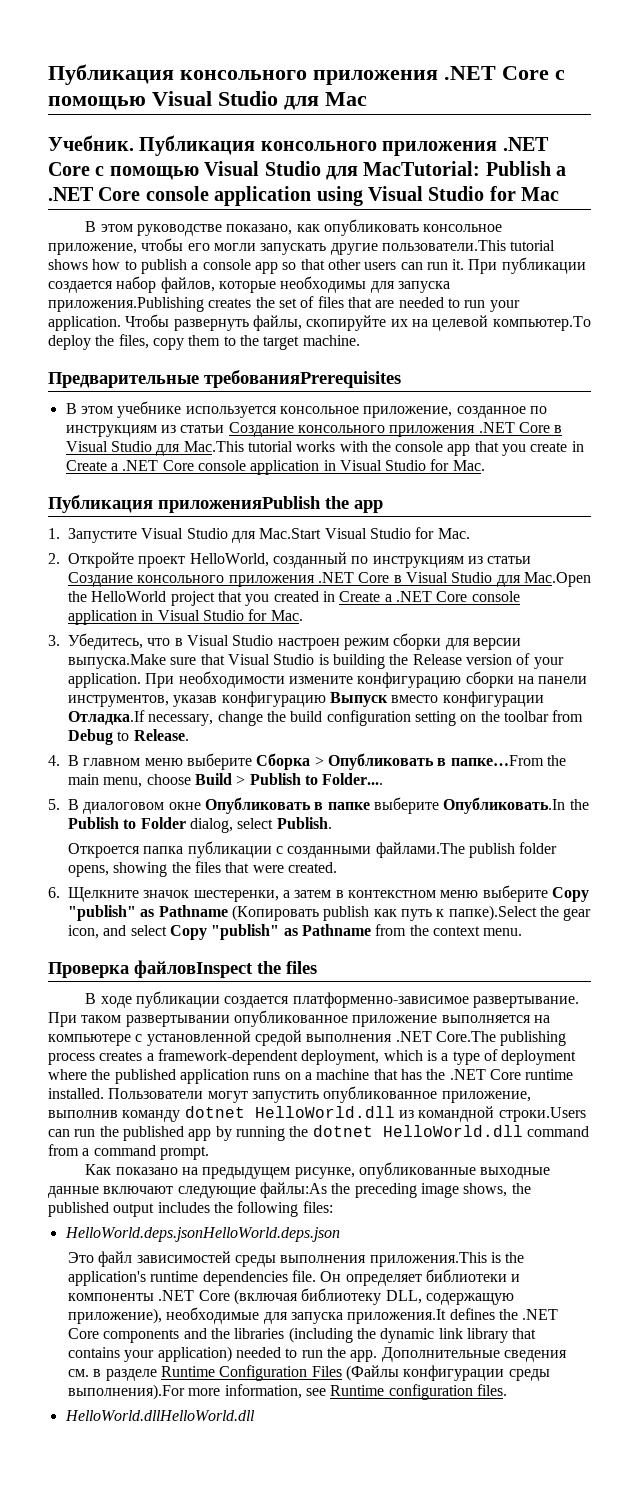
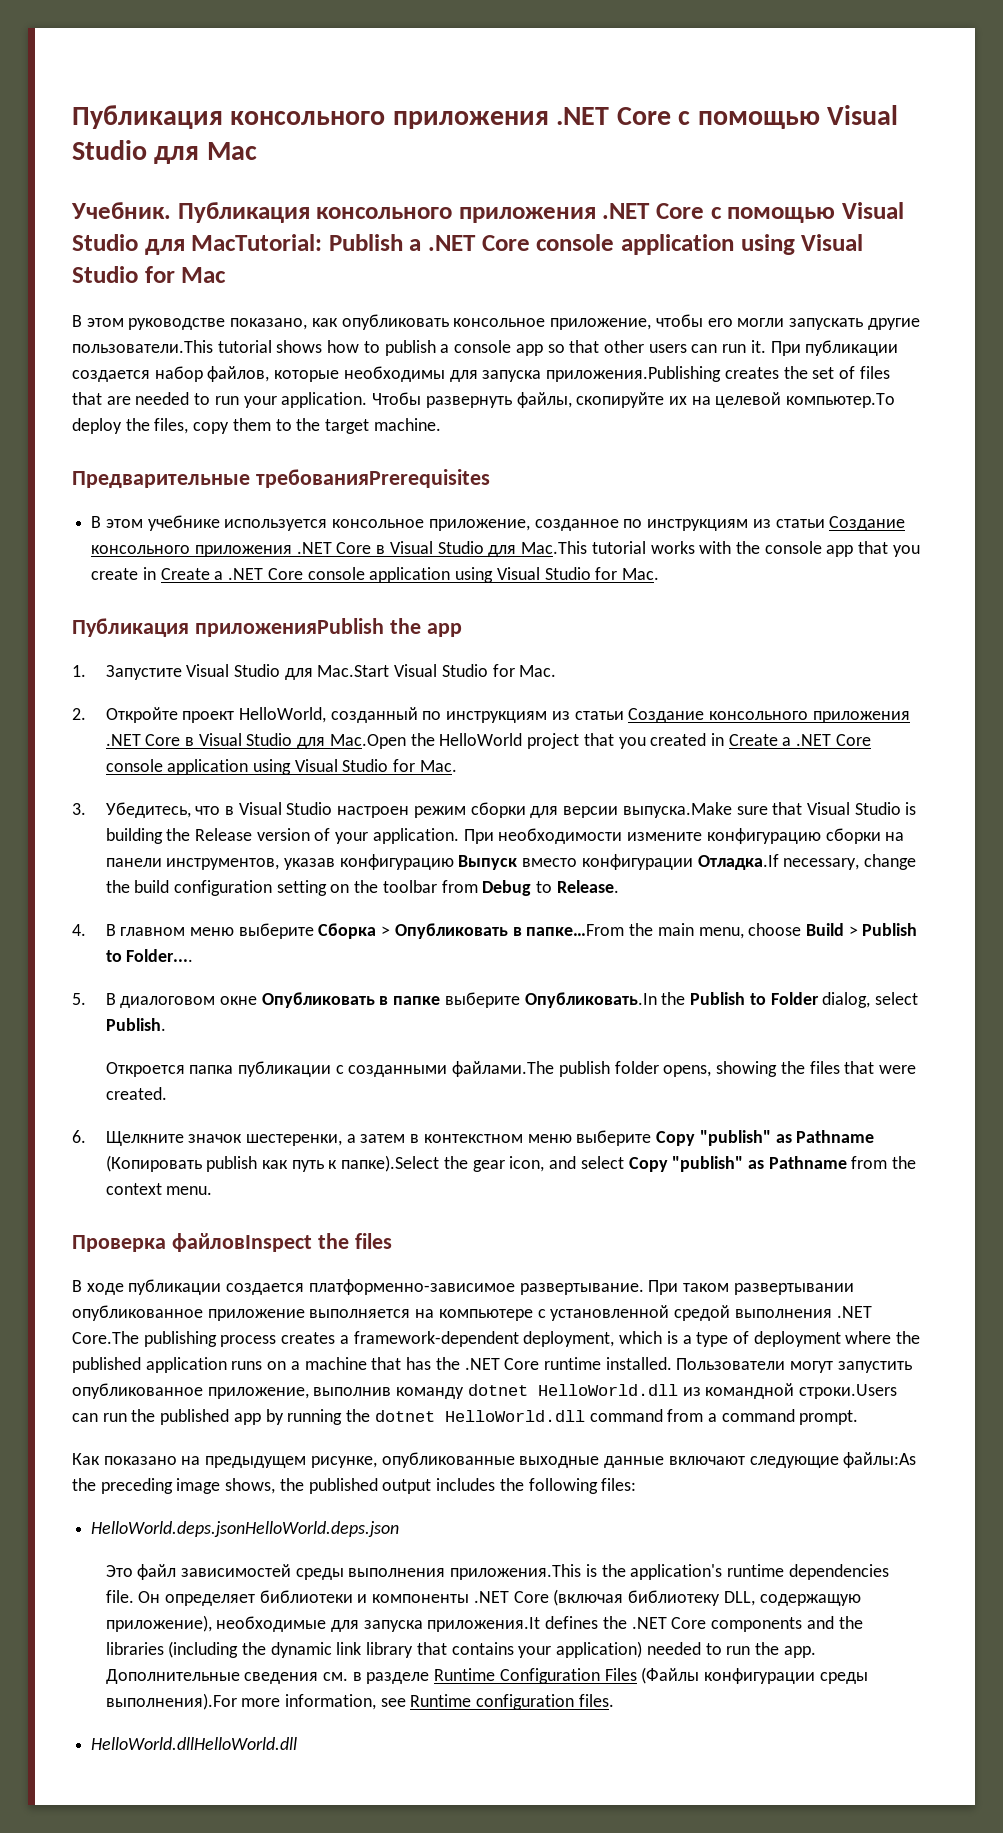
- В этом учебнике используется консольное приложение, созданное по инструкциям из статьи Создание консольного приложения .NET Core в Visual Studio для Mac.This tutorial works with the console app that you create in Create a .NET Core console application in Visual Studio for Mac.
+ В этом учебнике используется консольное приложение, созданное по инструкциям из статьи Создание консольного приложения .NET Core в Visual Studio для Mac.This tutorial works with the console app that you create in Create a .NET Core console application using Visual Studio for Mac.
- 2. Откройте проект HelloWorld, созданный по инструкциям из статьи Создание консольного приложения .NET Core в Visual Studio для Mac.Open the HelloWorld project that you created in Create a .NET Core console application in Visual Studio for Mac.
+ 2. Откройте проект HelloWorld, созданный по инструкциям из статьи Создание консольного приложения .NET Core в Visual Studio для Mac.Open the HelloWorld project that you created in Create a .NET Core console application using Visual Studio for Mac.

